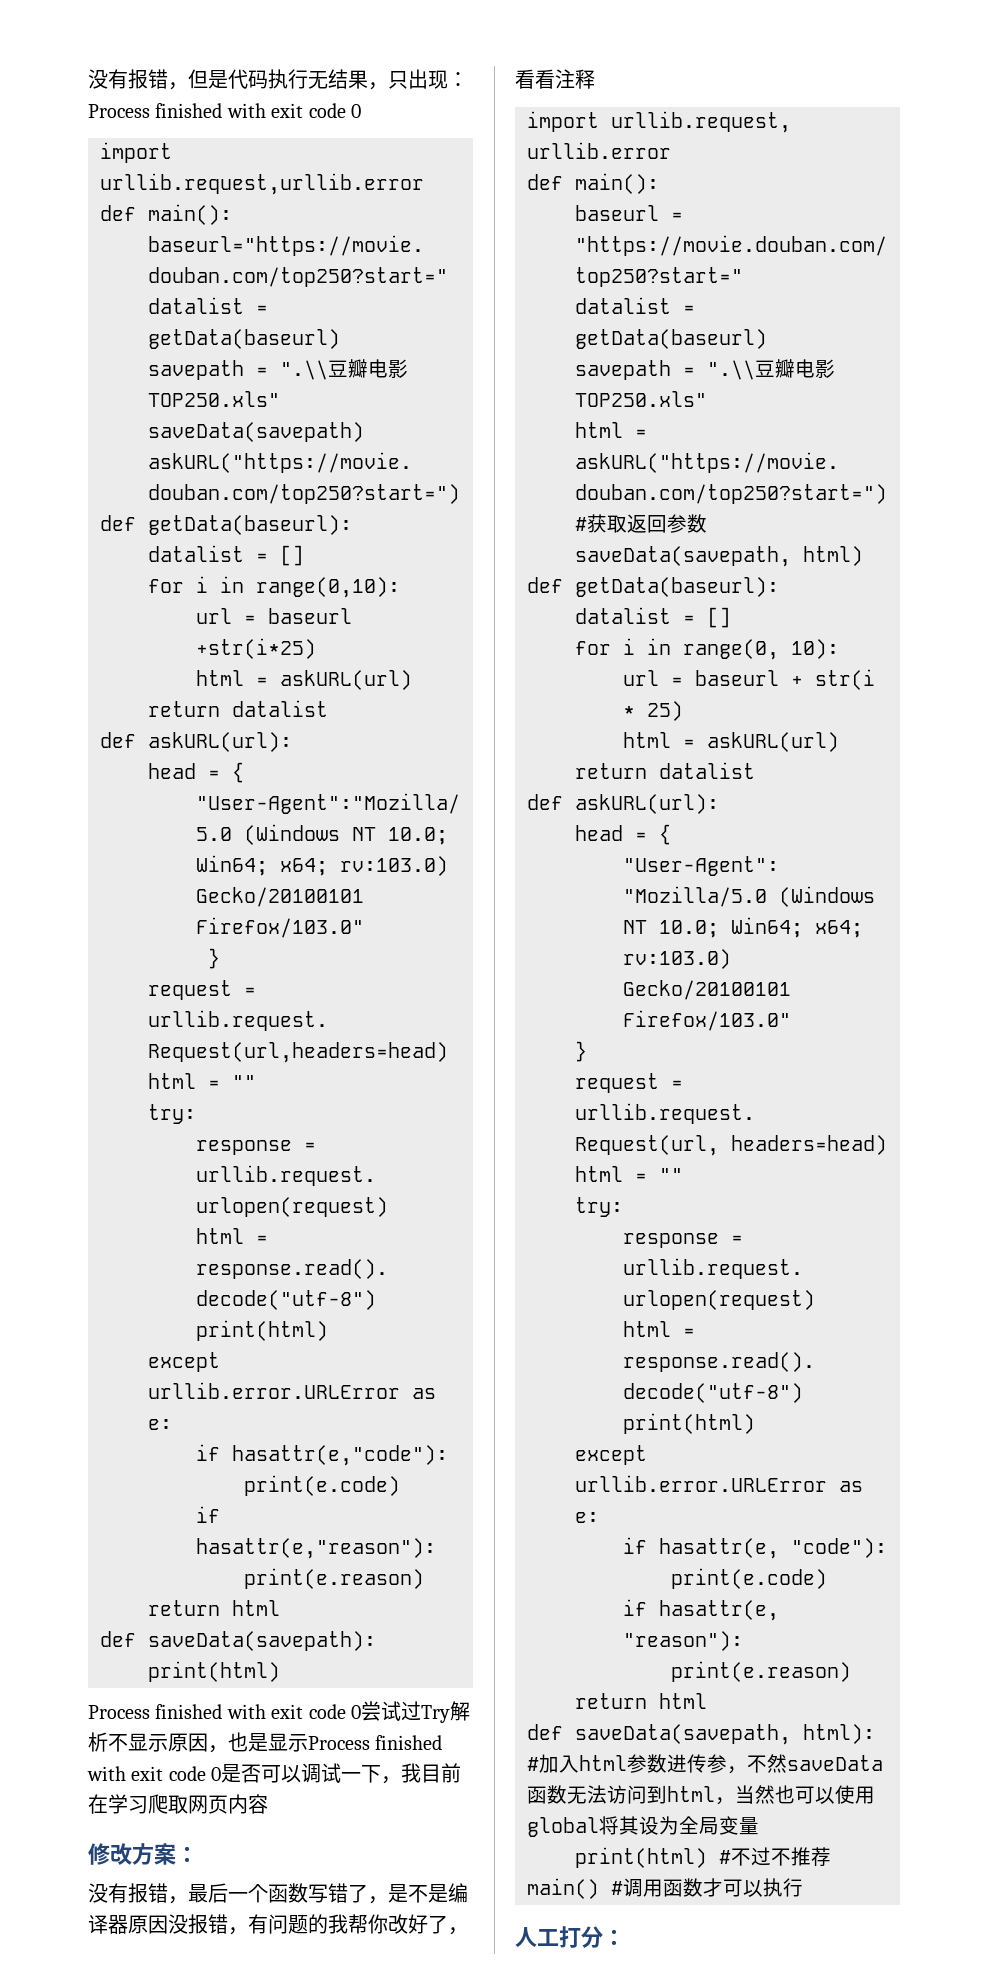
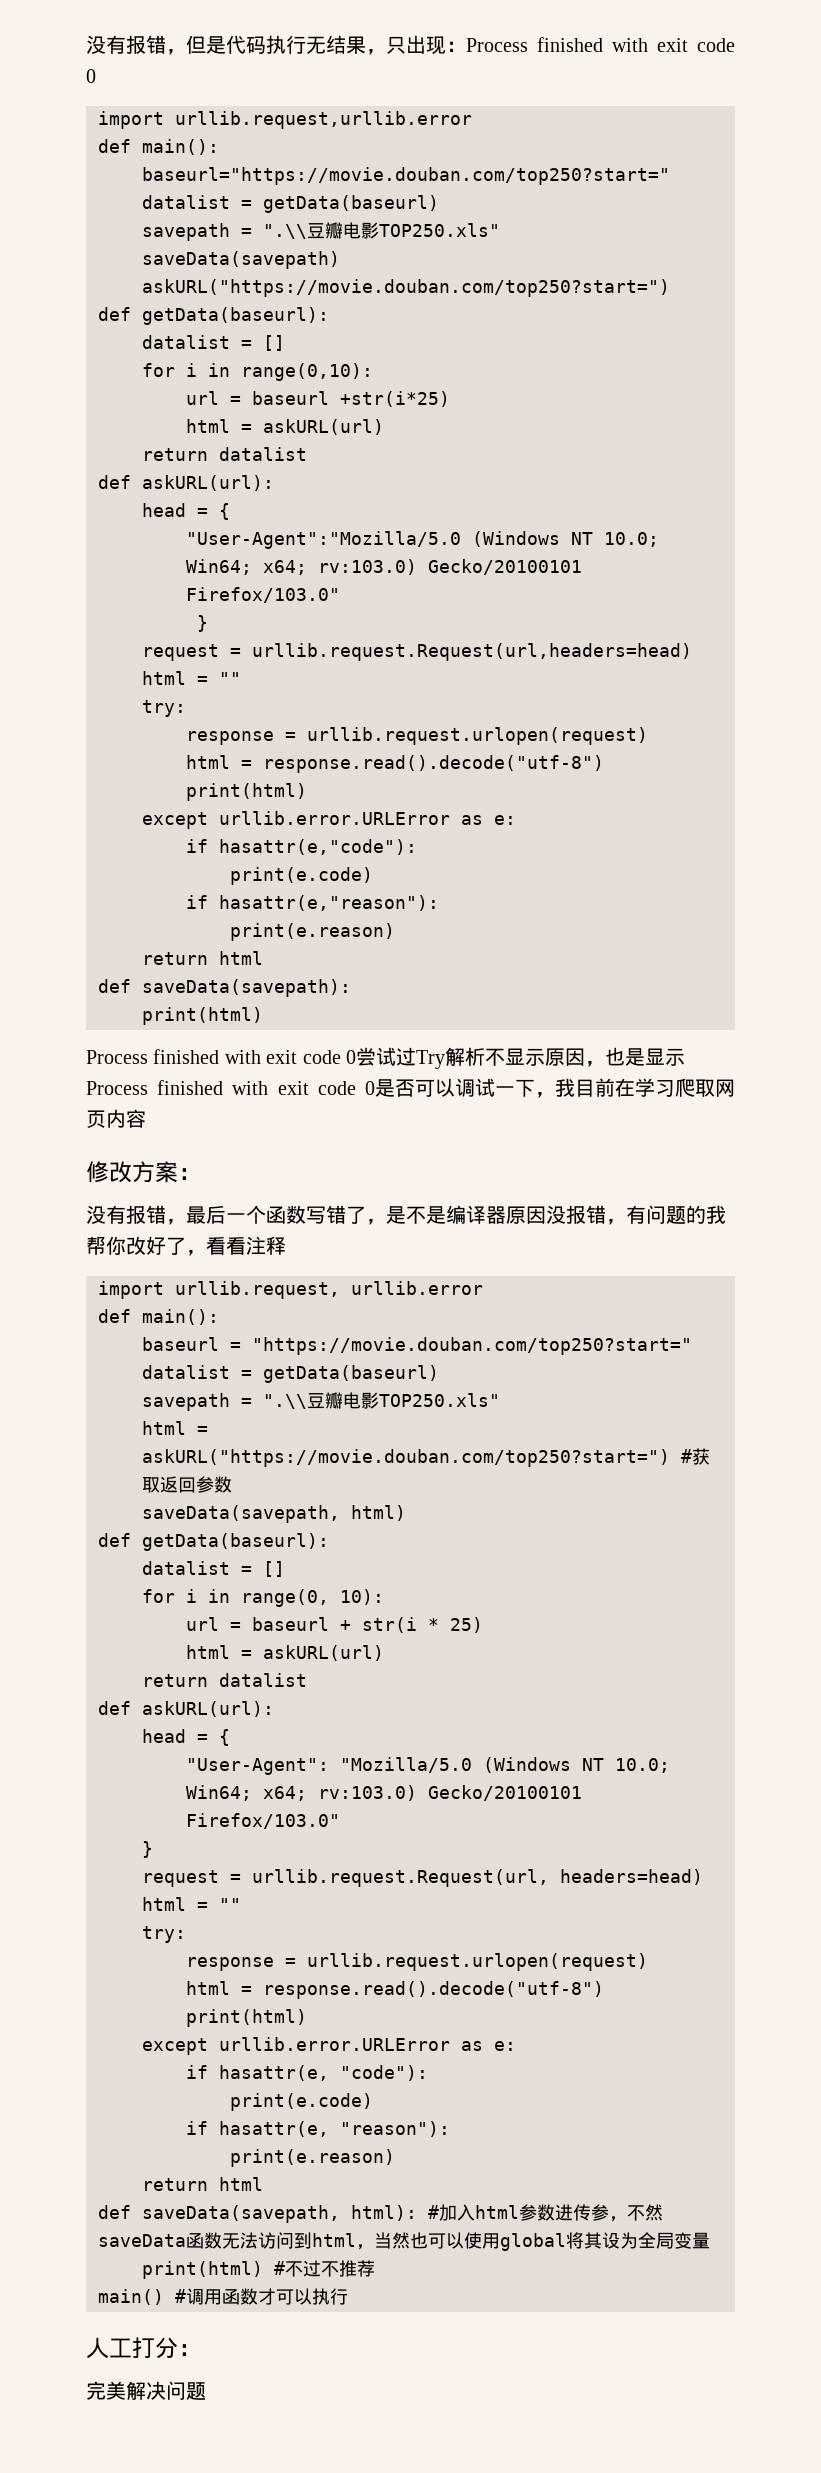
+ 完美解决问题

